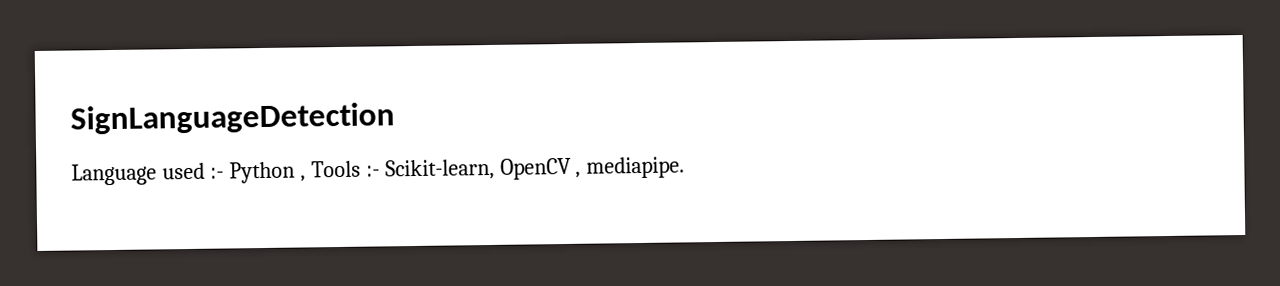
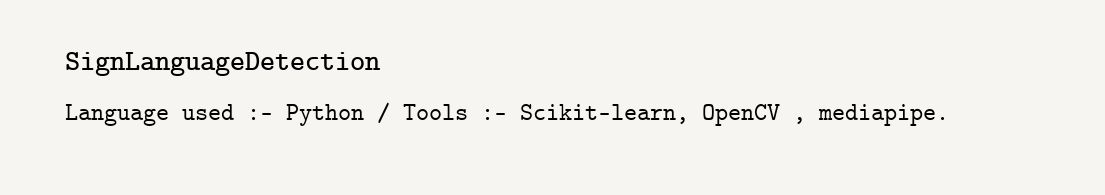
- Language used :- Python , Tools :- Scikit-learn, OpenCV , mediapipe.
+ Language used :- Python / Tools :- Scikit-learn, OpenCV , mediapipe.

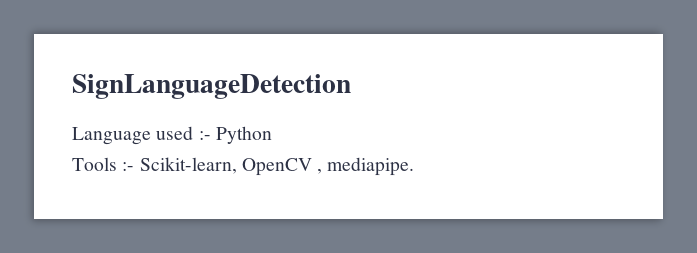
- Language used :- Python / Tools :- Scikit-learn, OpenCV , mediapipe.
+ Language used :- Python
+ Tools :- Scikit-learn, OpenCV , mediapipe.

